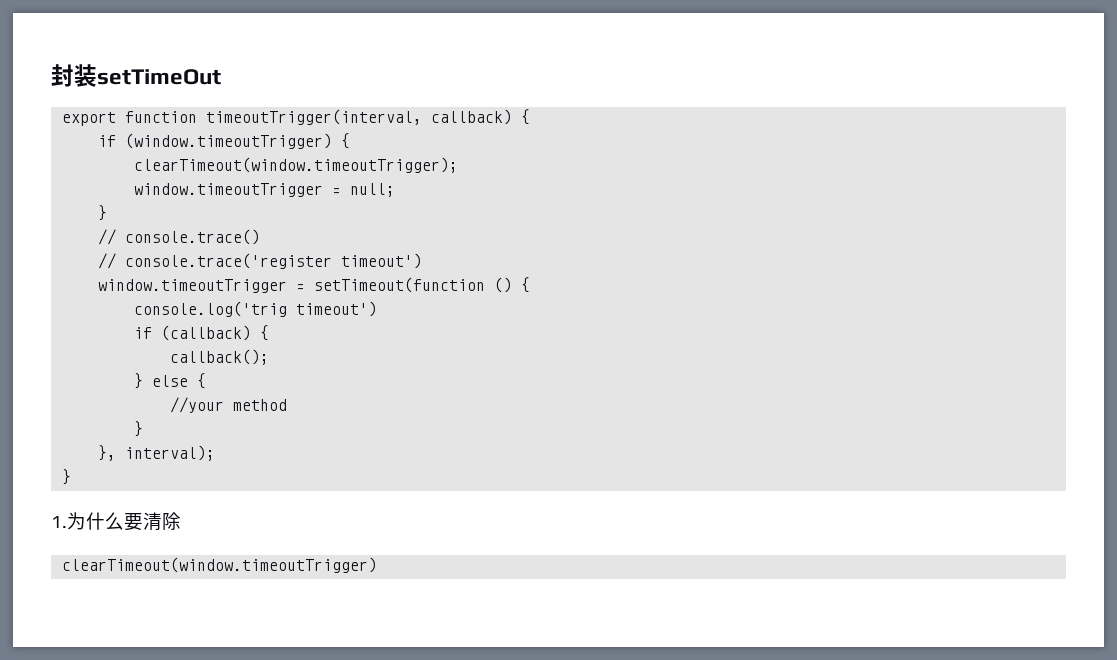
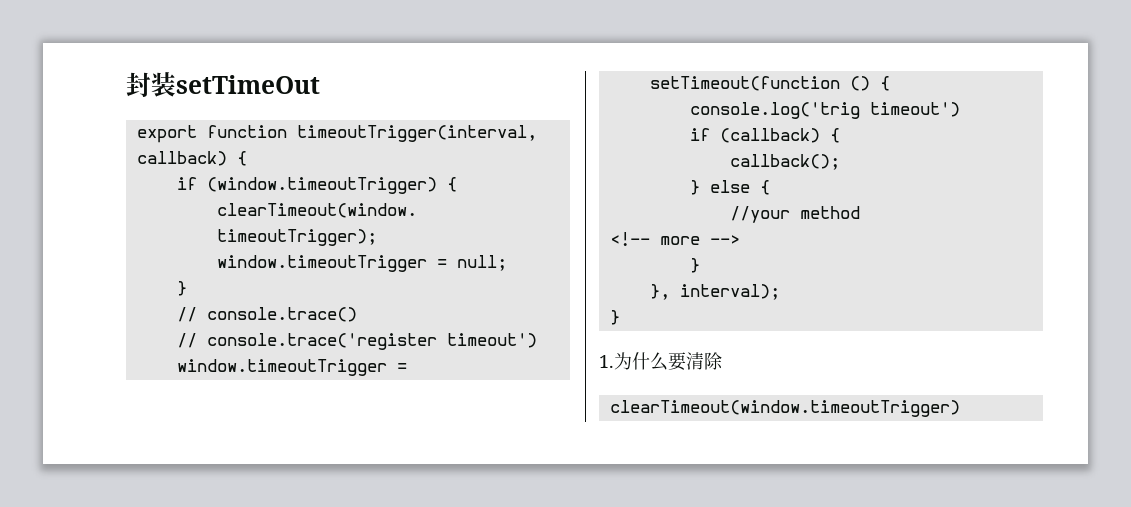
+ <!-- more -->

